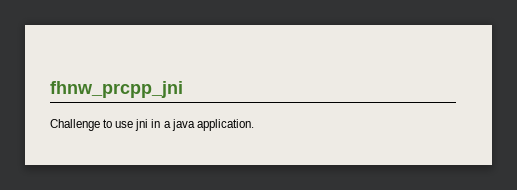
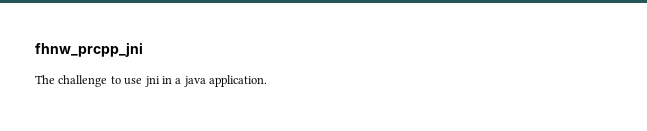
- Challenge to use jni in a java application.
+ The challenge to use jni in a java application.

